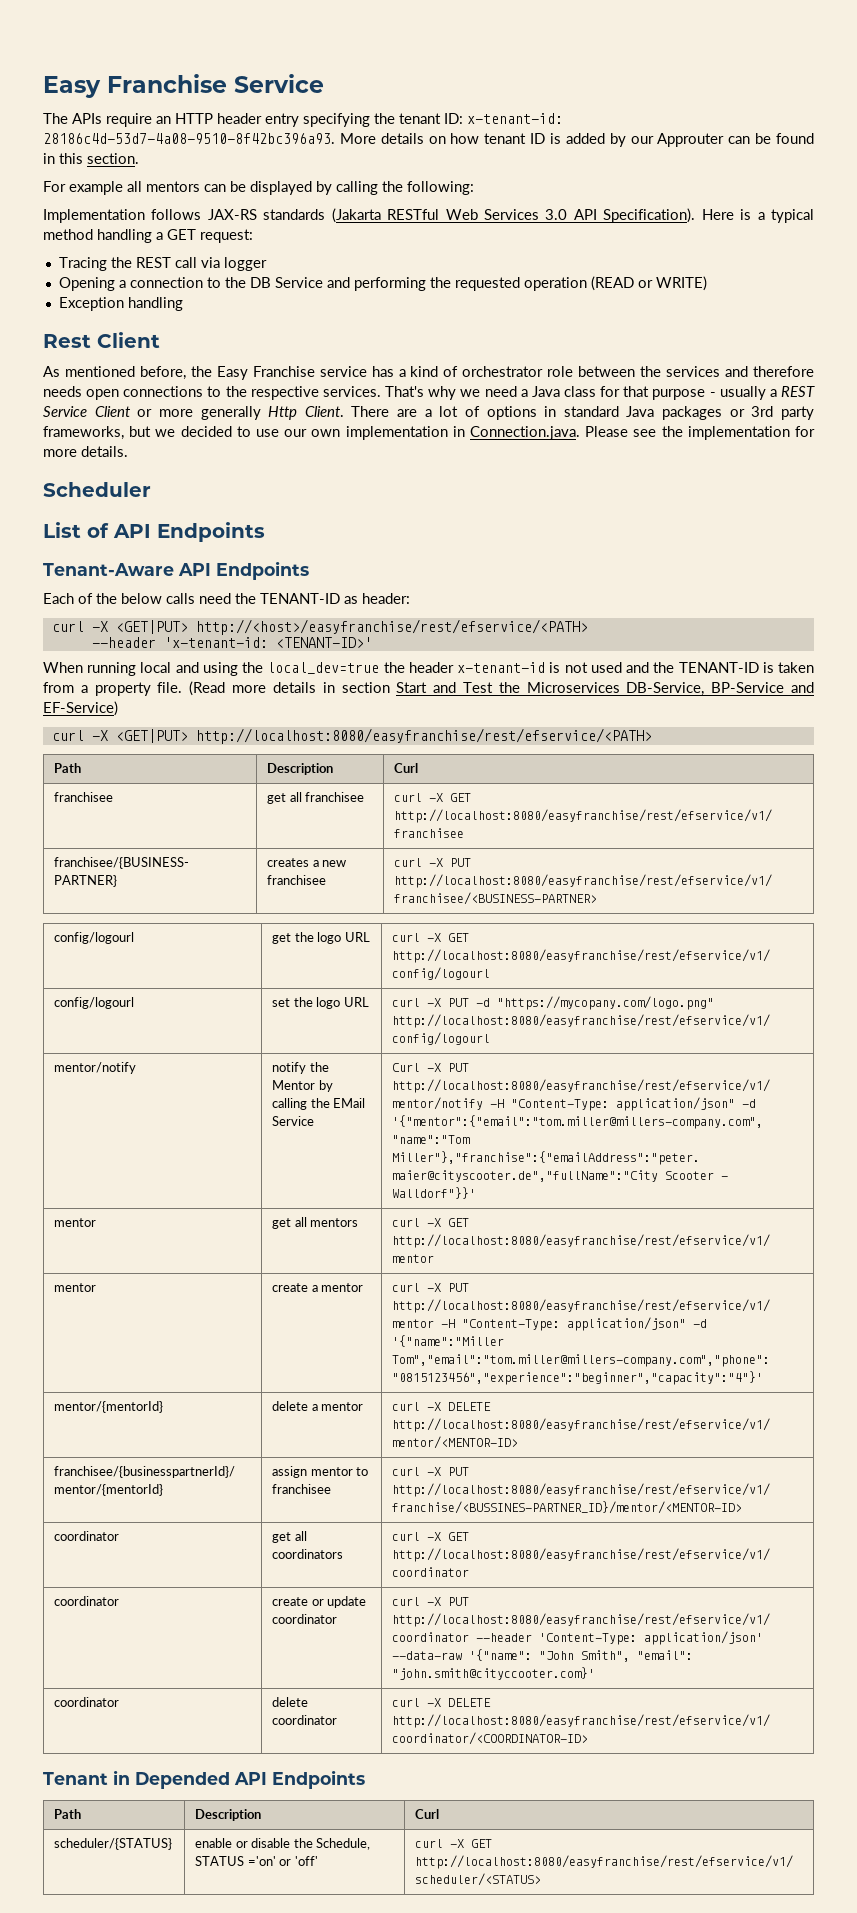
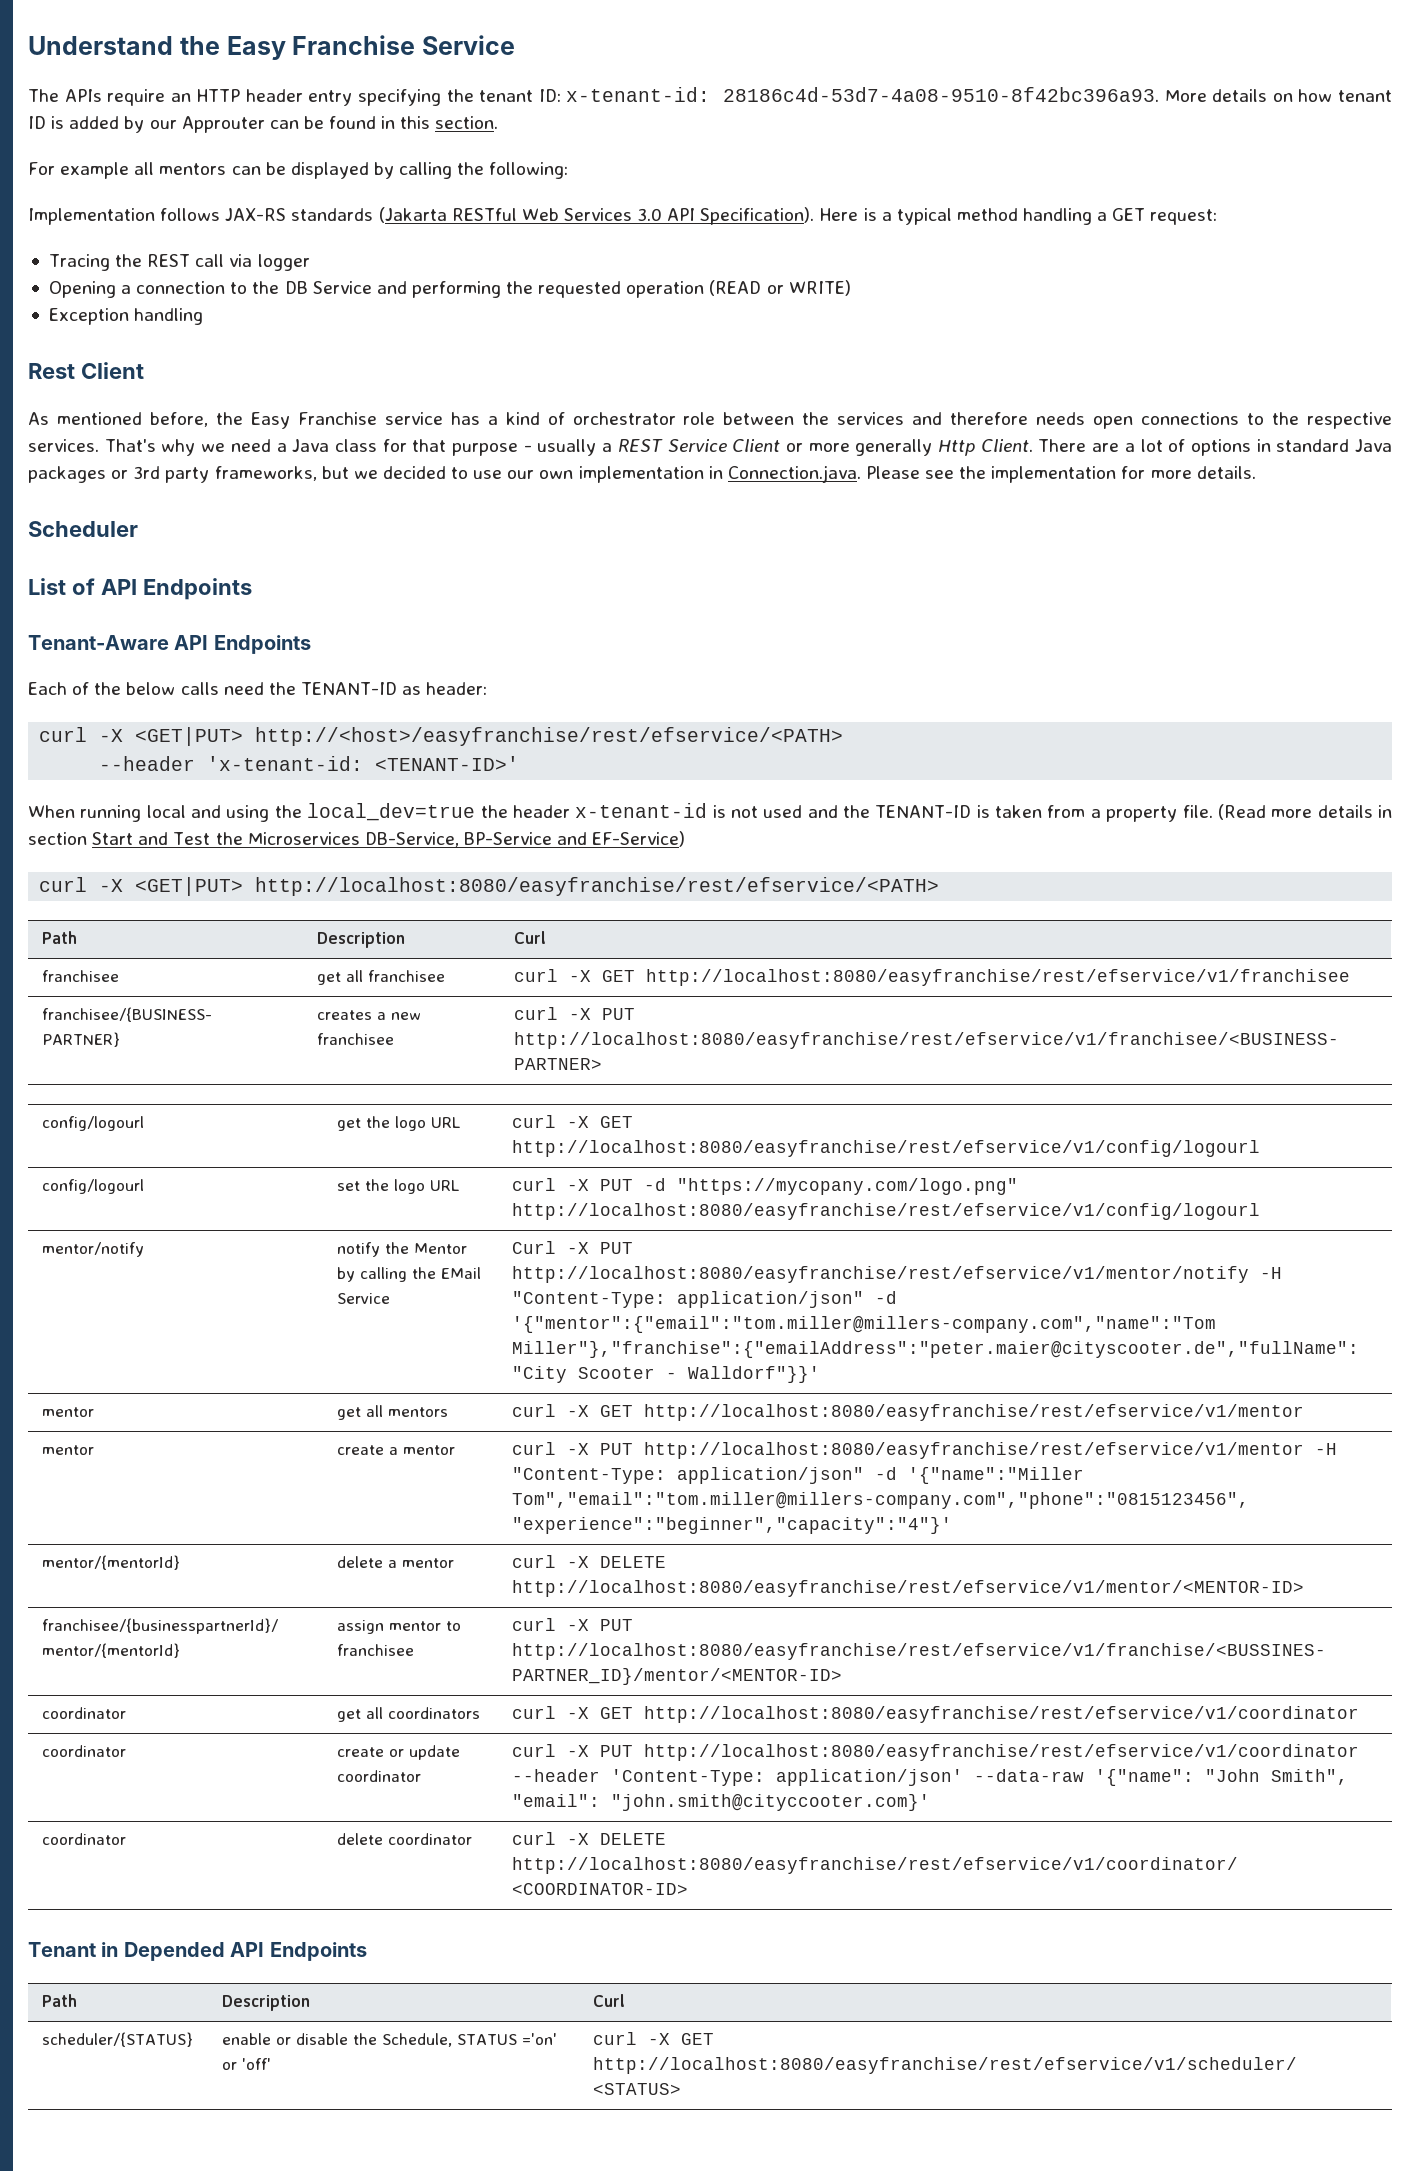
- Easy Franchise Service
+ Understand the Easy Franchise Service

